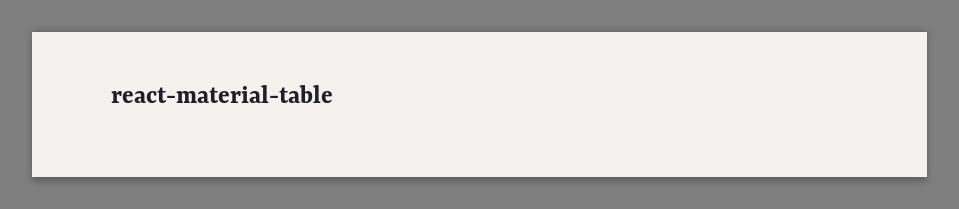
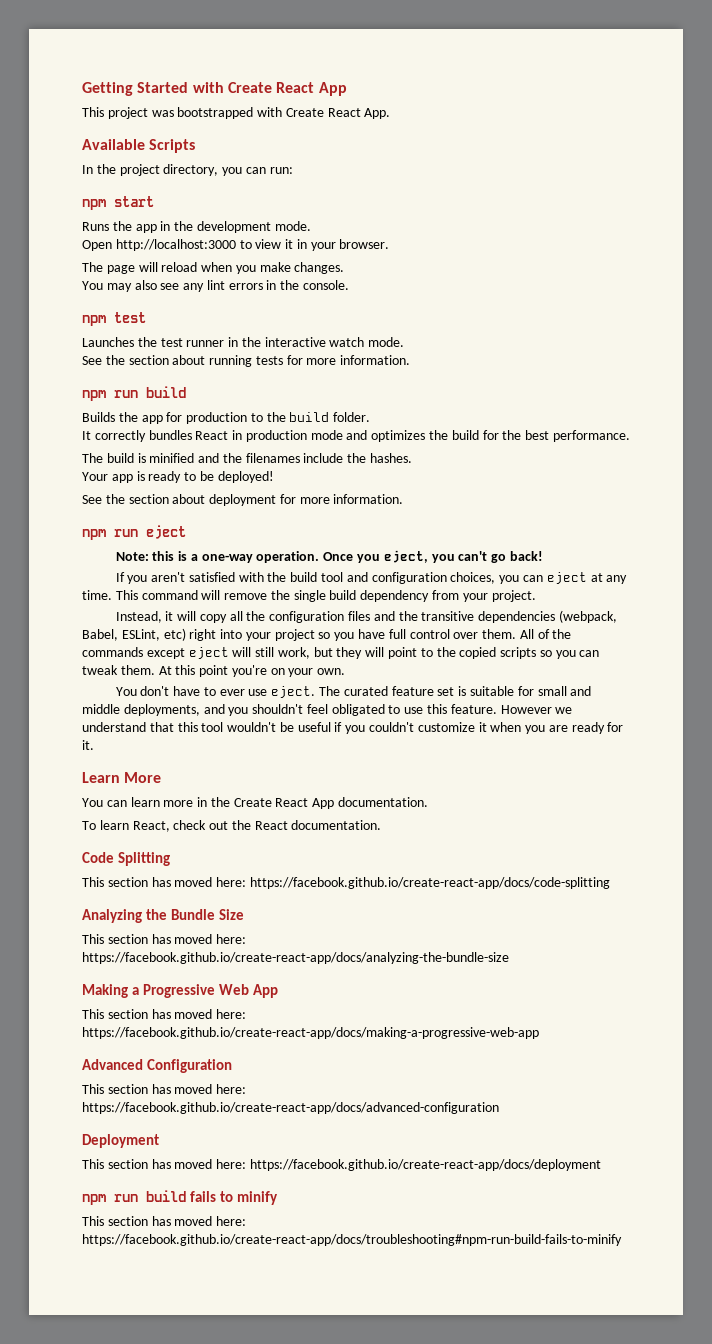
- react-material-table
+ Getting Started with Create React App
+ This project was bootstrapped with Create React App.
+ Available Scripts
+ In the project directory, you can run:
+ npm start
+ Runs the app in the development mode.
+ Open http://localhost:3000 to view it in your browser.
+ The page will reload when you make changes.
+ You may also see any lint errors in the console.
+ npm test
+ Launches the test runner in the interactive watch mode.
+ See the section about running tests for more information.
+ npm run build
+ Builds the app for production to the build folder.
+ It correctly bundles React in production mode and optimizes the build for the best performance.
+ The build is minified and the filenames include the hashes.
+ Your app is ready to be deployed!
+ See the section about deployment for more information.
+ npm run eject
+ Note: this is a one-way operation. Once you eject, you can't go back!
+ If you aren't satisfied with the build tool and configuration choices, you can eject at any time. This command will remove the single build dependency from your project.
+ Instead, it will copy all the configuration files and the transitive dependencies (webpack, Babel, ESLint, etc) right into your project so you have full control over them. All of the commands except eject will still work, but they will point to the copied scripts so you can tweak them. At this point you're on your own.
+ You don't have to ever use eject. The curated feature set is suitable for small and middle deployments, and you shouldn't feel obligated to use this feature. However we understand that this tool wouldn't be useful if you couldn't customize it when you are ready for it.
+ Learn More
+ You can learn more in the Create React App documentation.
+ To learn React, check out the React documentation.
+ Code Splitting
+ This section has moved here: https://facebook.github.io/create-react-app/docs/code-splitting
+ Analyzing the Bundle Size
+ This section has moved here: https://facebook.github.io/create-react-app/docs/analyzing-the-bundle-size
+ Making a Progressive Web App
+ This section has moved here: https://facebook.github.io/create-react-app/docs/making-a-progressive-web-app
+ Advanced Configuration
+ This section has moved here: https://facebook.github.io/create-react-app/docs/advanced-configuration
+ Deployment
+ This section has moved here: https://facebook.github.io/create-react-app/docs/deployment
+ npm run build fails to minify
+ This section has moved here: https://facebook.github.io/create-react-app/docs/troubleshooting#npm-run-build-fails-to-minify

